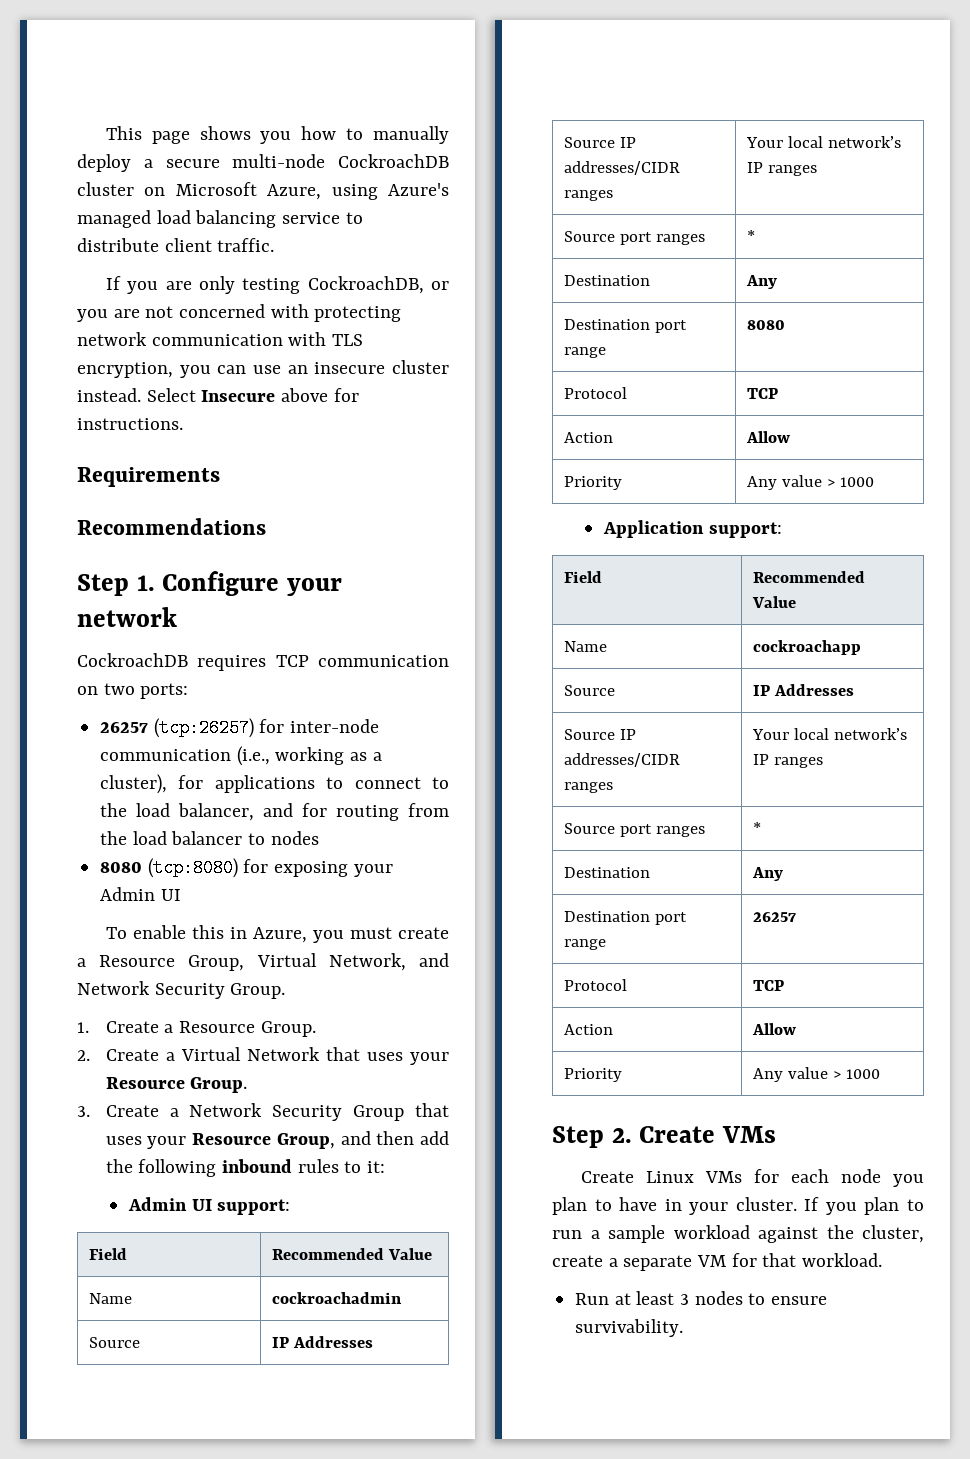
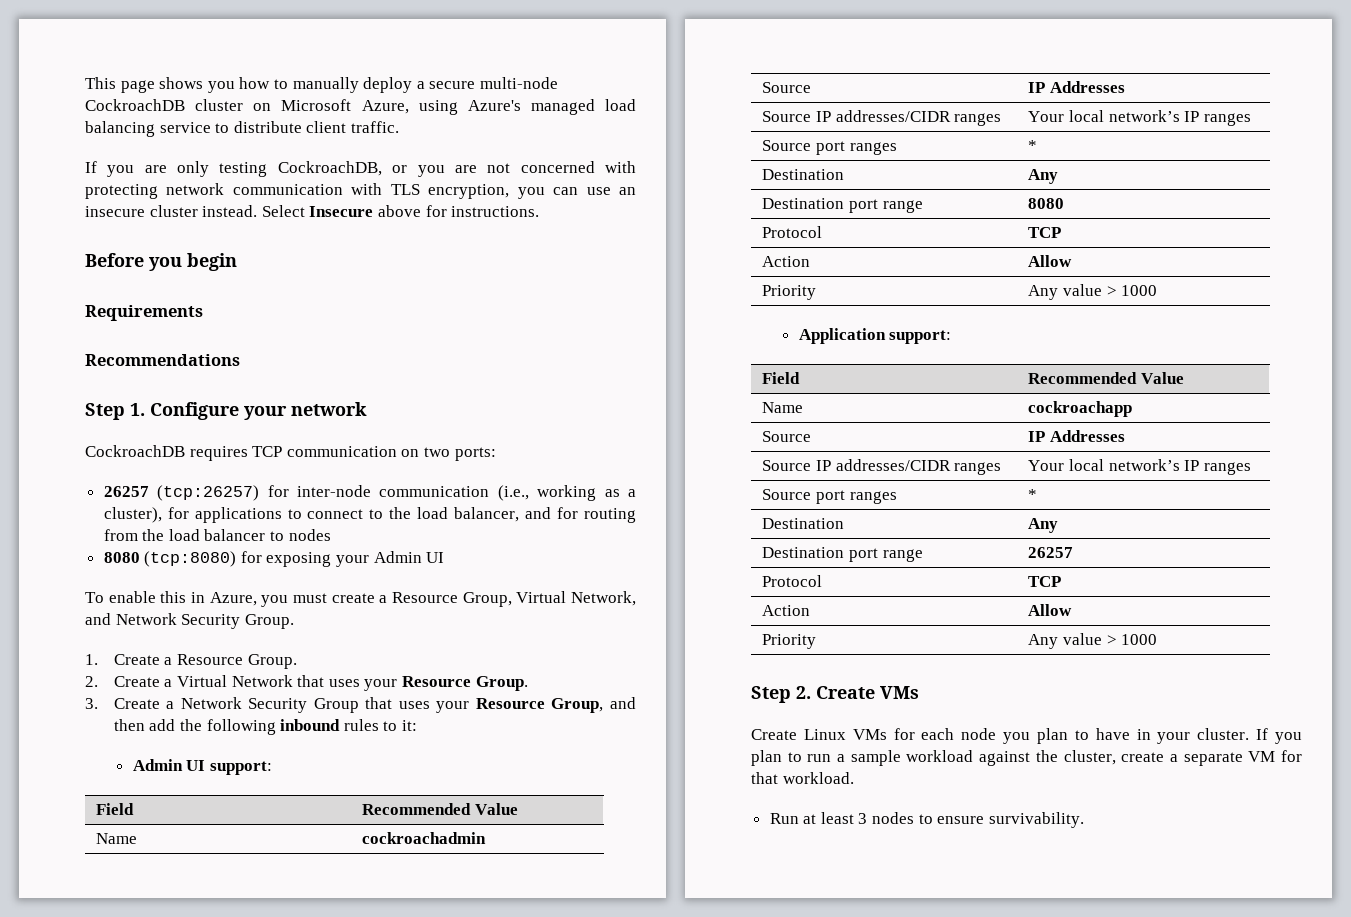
+ Before you begin

